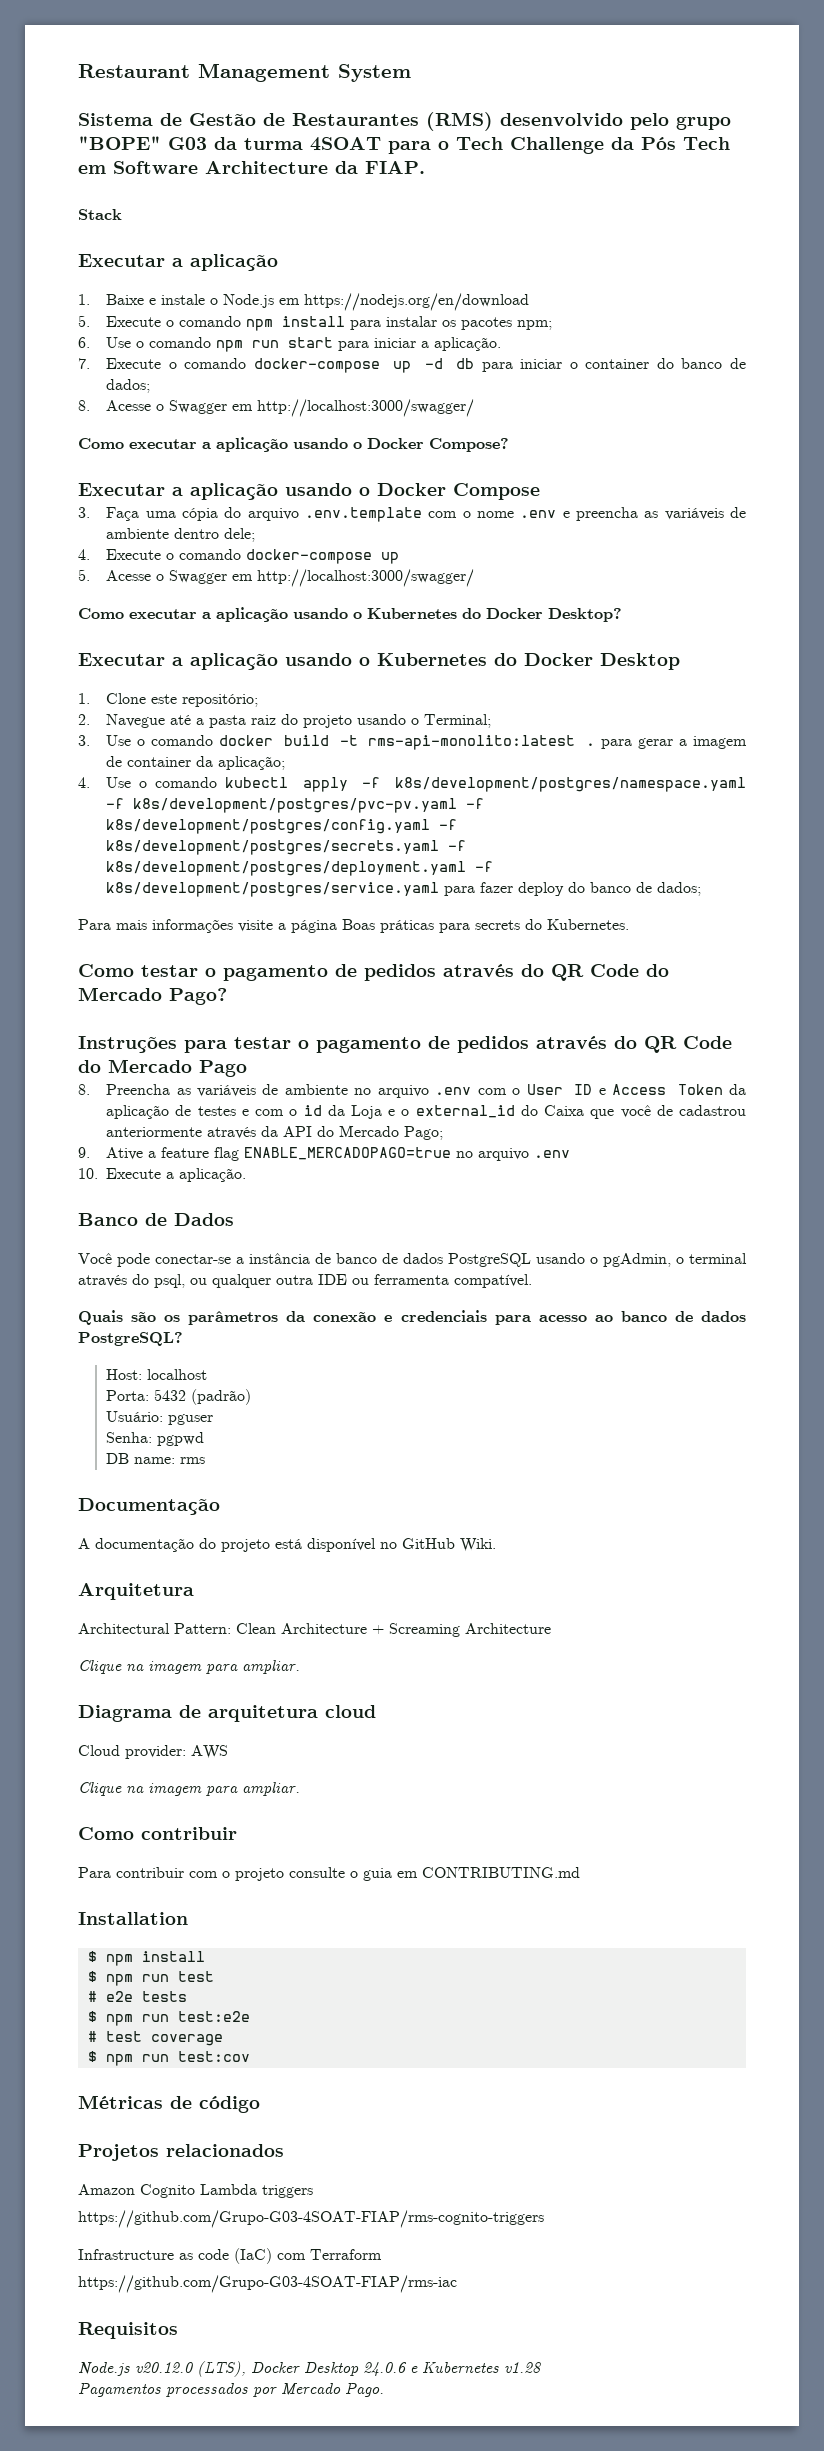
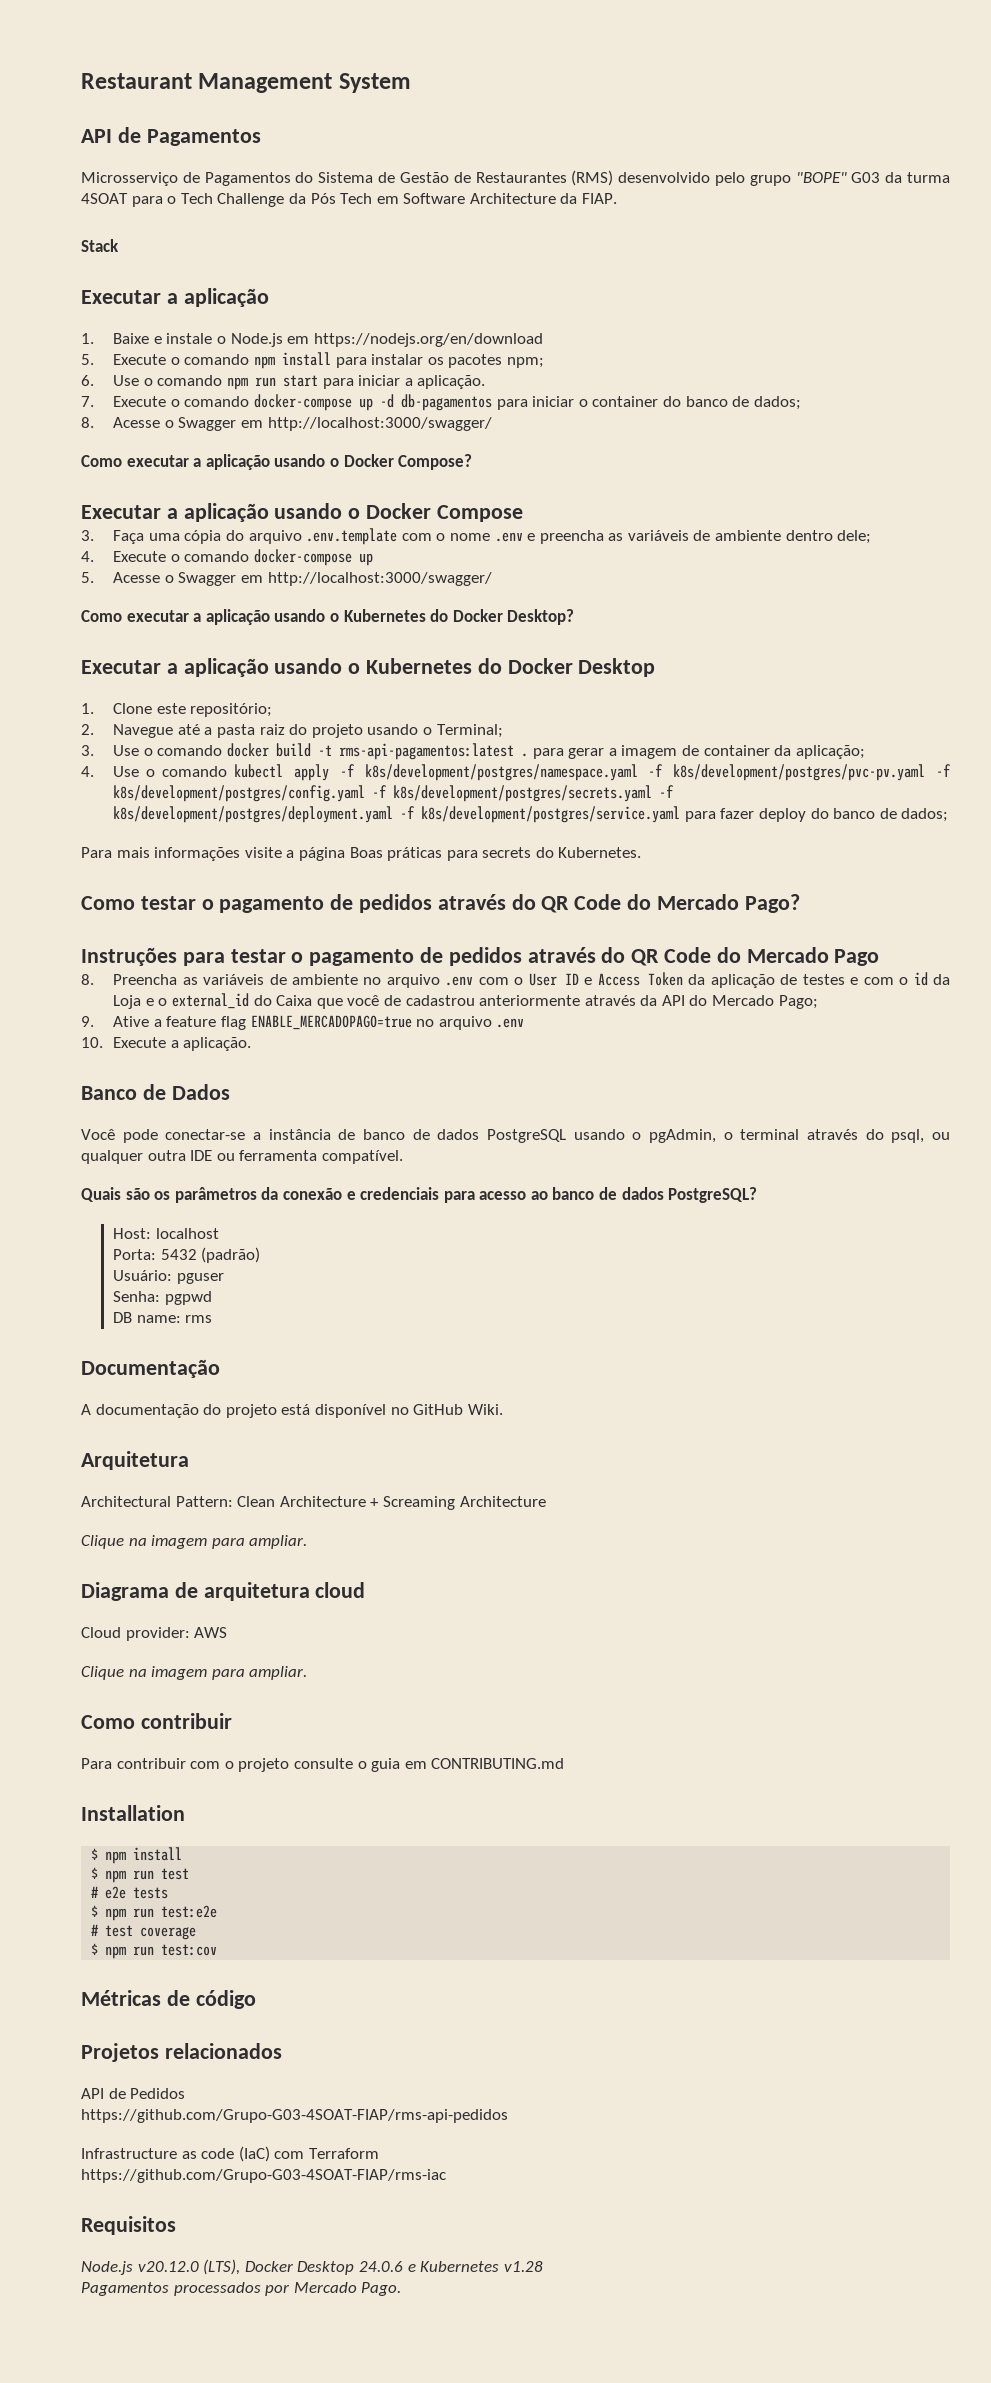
- Sistema de Gestão de Restaurantes (RMS) desenvolvido pelo grupo "BOPE" G03 da turma 4SOAT para o Tech Challenge da Pós Tech em Software Architecture da FIAP.
+ API de Pagamentos
+ Microsserviço de Pagamentos do Sistema de Gestão de Restaurantes (RMS) desenvolvido pelo grupo "BOPE" G03 da turma 4SOAT para o Tech Challenge da Pós Tech em Software Architecture da FIAP.
- 7. Execute o comando docker-compose up -d db para iniciar o container do banco de dados;
+ 7. Execute o comando docker-compose up -d db-pagamentos para iniciar o container do banco de dados;
- 3. Use o comando docker build -t rms-api-monolito:latest . para gerar a imagem de container da aplicação;
+ 3. Use o comando docker build -t rms-api-pagamentos:latest . para gerar a imagem de container da aplicação;
- Amazon Cognito Lambda triggers
- https://github.com/Grupo-G03-4SOAT-FIAP/rms-cognito-triggers
+ API de Pedidos
+ https://github.com/Grupo-G03-4SOAT-FIAP/rms-api-pedidos

